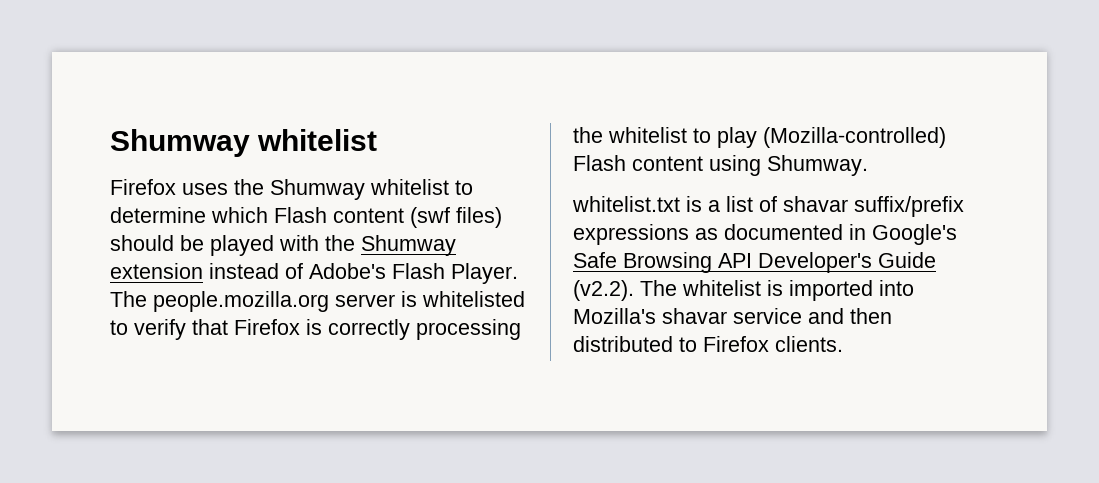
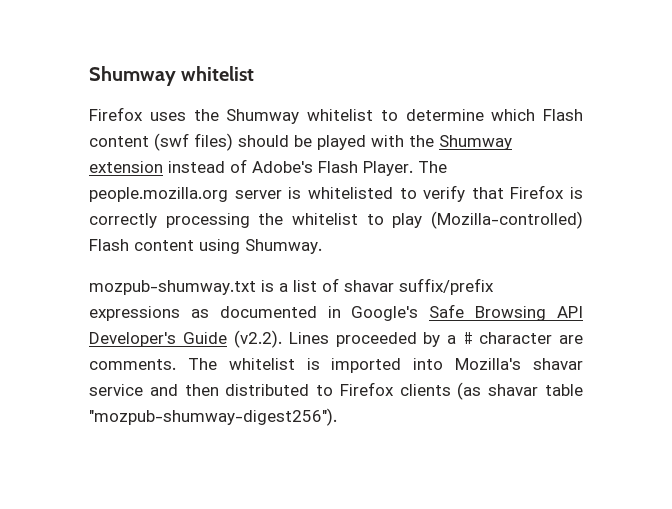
- whitelist.txt is a list of shavar suffix/prefix expressions as documented in Google's Safe Browsing API Developer's Guide (v2.2). The whitelist is imported into Mozilla's shavar service and then distributed to Firefox clients.
+ mozpub-shumway.txt is a list of shavar suffix/prefix expressions as documented in Google's Safe Browsing API Developer's Guide (v2.2). Lines proceeded by a # character are comments. The whitelist is imported into Mozilla's shavar service and then distributed to Firefox clients (as shavar table "mozpub-shumway-digest256").

